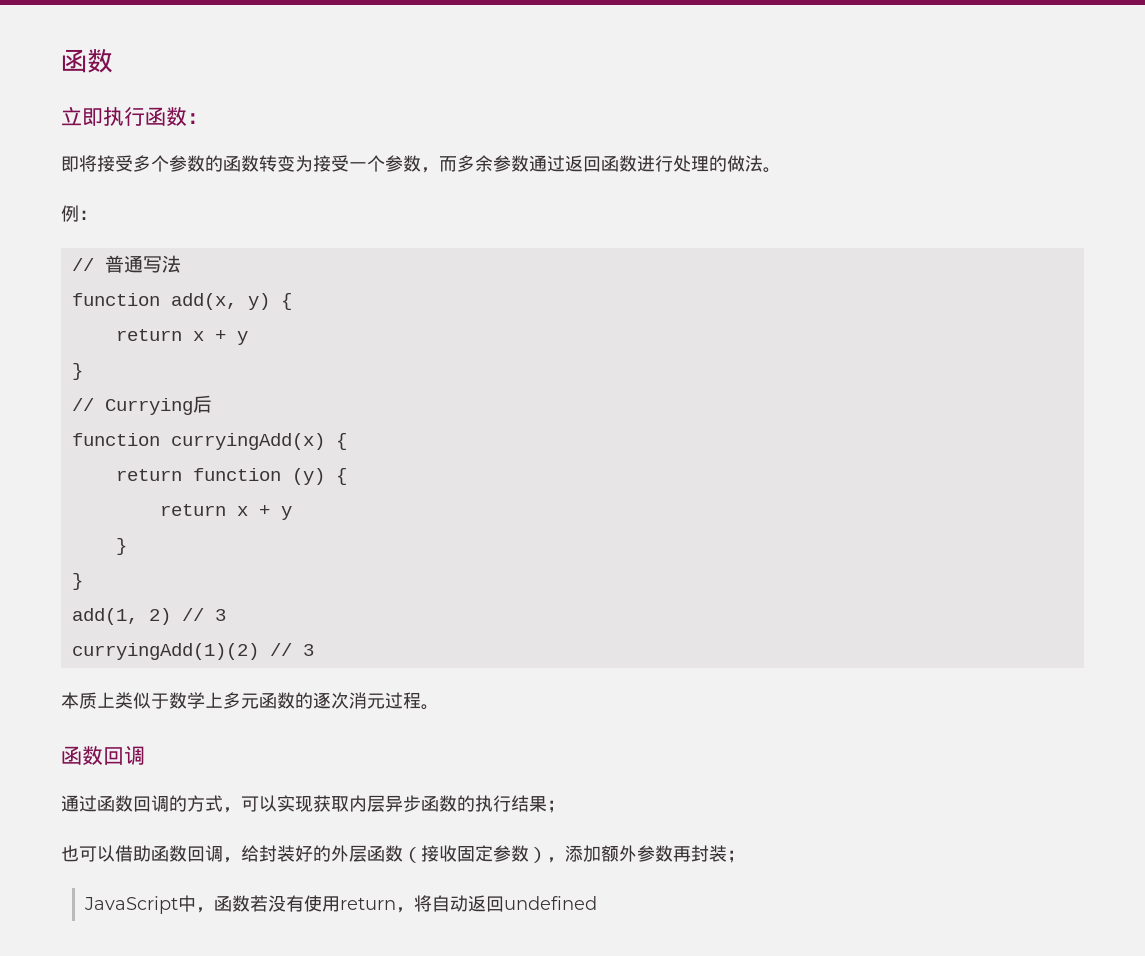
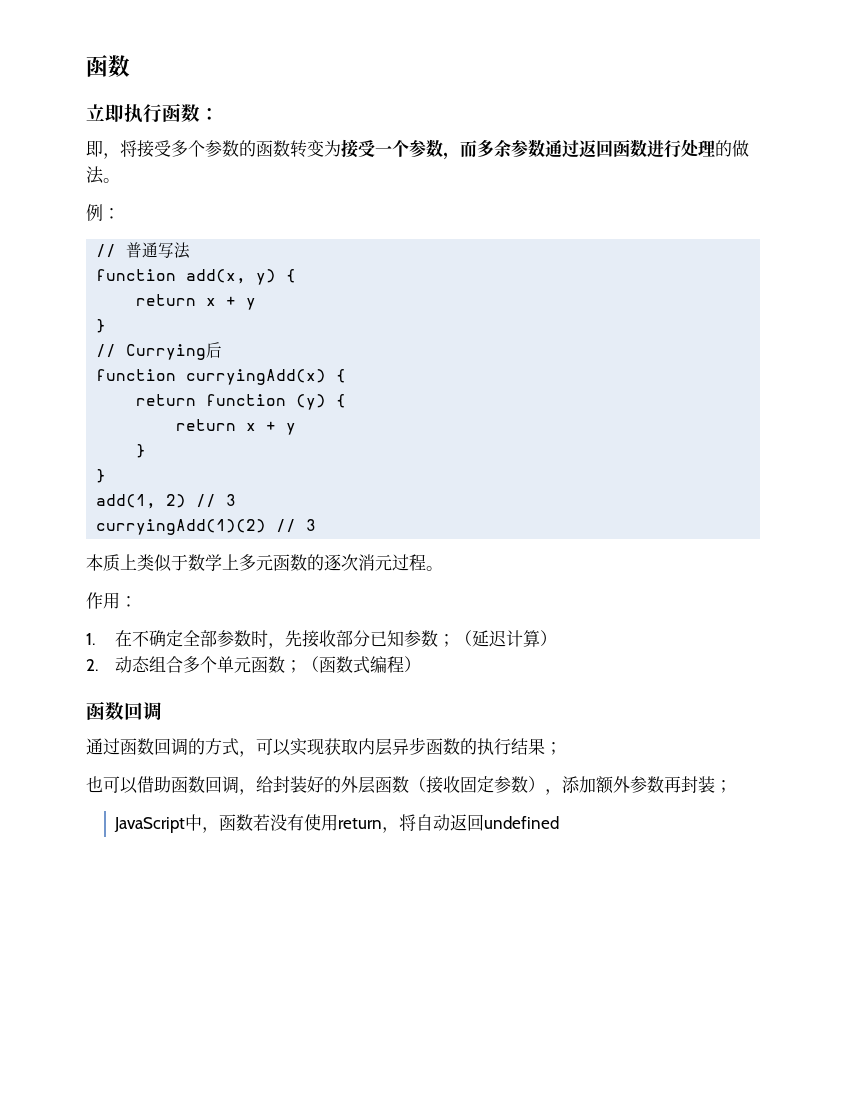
- 即将接受多个参数的函数转变为接受一个参数，而多余参数通过返回函数进行处理的做法。
+ 即，将接受多个参数的函数转变为接受一个参数，而多余参数通过返回函数进行处理的做法。
+ 作用：
+ 1.在不确定全部参数时，先接收部分已知参数；（延迟计算）
+ 2.动态组合多个单元函数；（函数式编程）

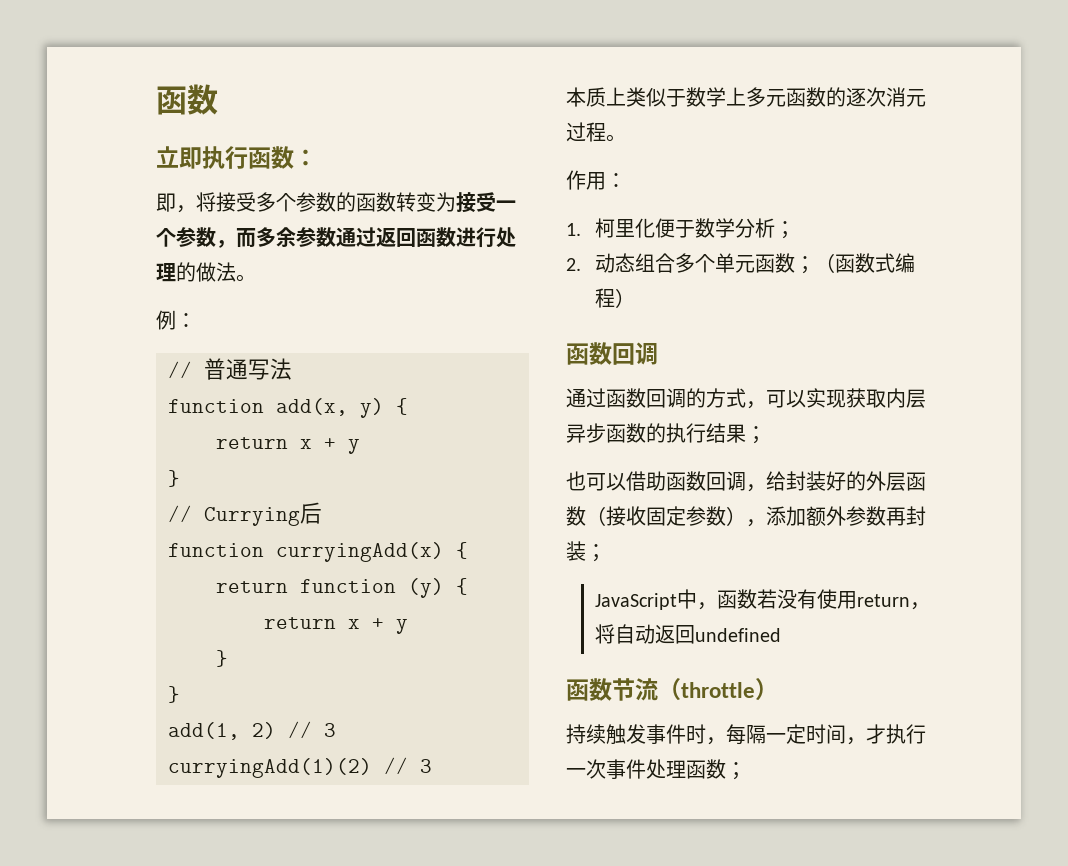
- 1.在不确定全部参数时，先接收部分已知参数；（延迟计算）
+ 1.柯里化便于数学分析；
+ 函数节流（throttle）
+ 持续触发事件时，每隔一定时间，才执行一次事件处理函数；

